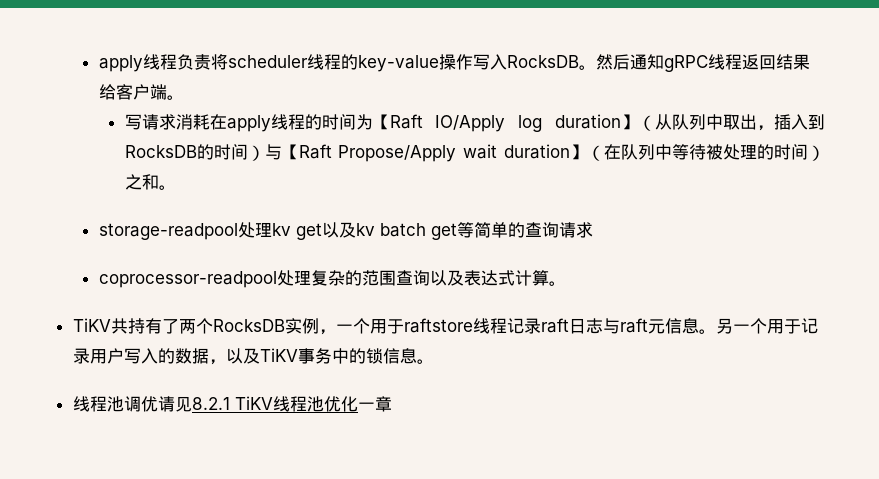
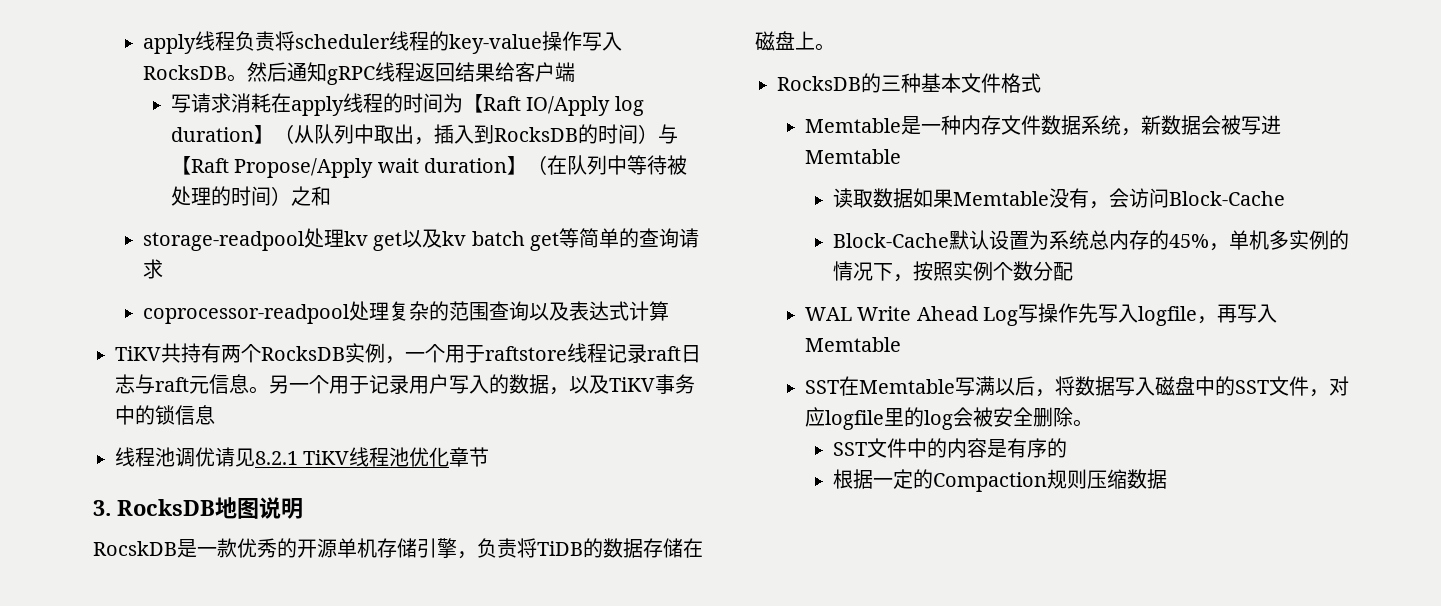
- 然后通知gRPC线程返回结果给客户端。
+ 然后通知gRPC线程返回结果给客户端
- 写请求消耗在apply线程的时间为【Raft IO/Apply log duration】（从队列中取出，插入到RocksDB的时间）与【Raft Propose/Apply wait duration】（在队列中等待被处理的时间）之和。
+ 写请求消耗在apply线程的时间为【Raft IO/Apply log duration】（从队列中取出，插入到RocksDB的时间）与【Raft Propose/Apply wait duration】（在队列中等待被处理的时间）之和
- coprocessor-readpool处理复杂的范围查询以及表达式计算。
+ coprocessor-readpool处理复杂的范围查询以及表达式计算
- TiKV共持有了两个RocksDB实例，一个用于raftstore线程记录raft日志与raft元信息。
+ TiKV共持有两个RocksDB实例，一个用于raftstore线程记录raft日志与raft元信息。
- 另一个用于记录用户写入的数据，以及TiKV事务中的锁信息。
+ 另一个用于记录用户写入的数据，以及TiKV事务中的锁信息
- 线程池调优请见8.2.1 TiKV线程池优化一章
+ 线程池调优请见8.2.1 TiKV线程池优化章节
+ 3. RocksDB地图说明
+ RocskDB是一款优秀的开源单机存储引擎，负责将TiDB的数据存储在磁盘上。
+ RocksDB的三种基本文件格式
+ Memtable是一种内存文件数据系统，新数据会被写进Memtable
+ 读取数据如果Memtable没有，会访问Block-Cache
+ Block-Cache默认设置为系统总内存的45%，单机多实例的情况下，按照实例个数分配
+ WAL Write Ahead Log写操作先写入logfile，再写入Memtable
+ SST在Memtable写满以后，将数据写入磁盘中的SST文件，对应logfile里的log会被安全删除。
+ SST文件中的内容是有序的
+ 根据一定的Compaction规则压缩数据

